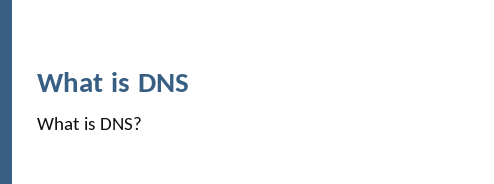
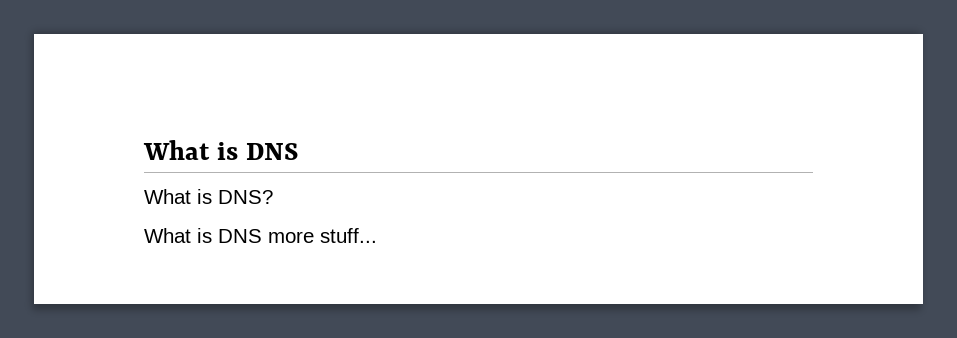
+ What is DNS more stuff...

